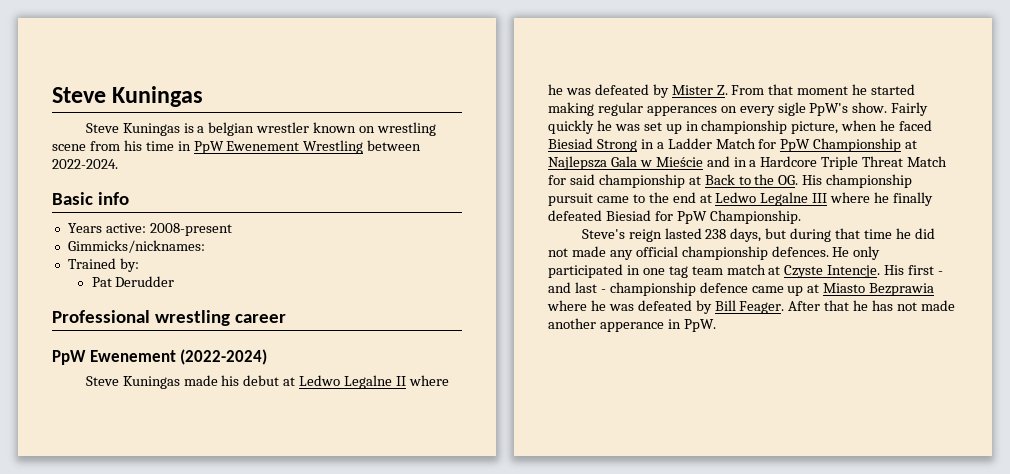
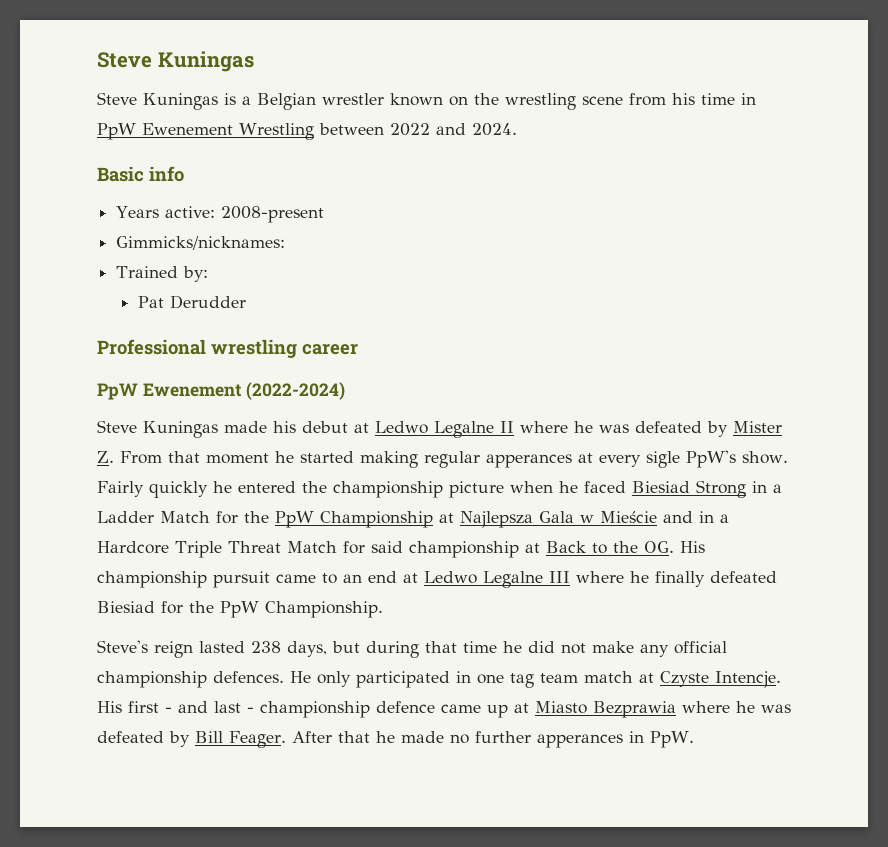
- Steve Kuningas is a belgian wrestler known on wrestling scene from his time in PpW Ewenement Wrestling between 2022-2024.
+ Steve Kuningas is a Belgian wrestler known on the wrestling scene from his time in PpW Ewenement Wrestling between 2022 and 2024.
- Steve Kuningas made his debut at Ledwo Legalne II where he was defeated by Mister Z. From that moment he started making regular apperances on every sigle PpW's show.
+ Steve Kuningas made his debut at Ledwo Legalne II where he was defeated by Mister Z. From that moment he started making regular apperances at every sigle PpW's show.
- Fairly quickly he was set up in championship picture, when he faced Biesiad Strong in a Ladder Match for PpW Championship at Najlepsza Gala w Mieście and in a Hardcore Triple Threat Match for said championship at Back to the OG. His championship pursuit came to the end at Ledwo Legalne III where he finally defeated Biesiad for PpW Championship.
+ Fairly quickly he entered the championship picture when he faced Biesiad Strong in a Ladder Match for the PpW Championship at Najlepsza Gala w Mieście and in a Hardcore Triple Threat Match for said championship at Back to the OG. His championship pursuit came to an end at Ledwo Legalne III where he finally defeated Biesiad for the PpW Championship.
- Steve's reign lasted 238 days, but during that time he did not made any official championship defences.
+ Steve's reign lasted 238 days, but during that time he did not make any official championship defences.
- After that he has not made another apperance in PpW.
+ After that he made no further apperances in PpW.

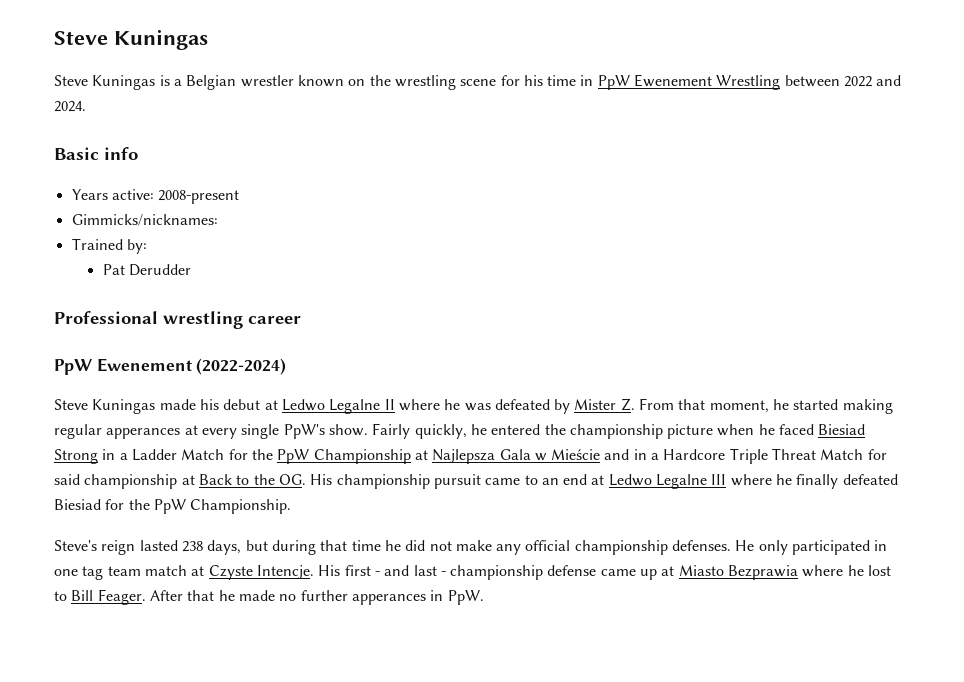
- Steve Kuningas is a Belgian wrestler known on the wrestling scene from his time in PpW Ewenement Wrestling between 2022 and 2024.
+ Steve Kuningas is a Belgian wrestler known on the wrestling scene for his time in PpW Ewenement Wrestling between 2022 and 2024.
- Steve Kuningas made his debut at Ledwo Legalne II where he was defeated by Mister Z. From that moment he started making regular apperances at every sigle PpW's show.
+ Steve Kuningas made his debut at Ledwo Legalne II where he was defeated by Mister Z. From that moment, he started making regular apperances at every single PpW's show.
- Fairly quickly he entered the championship picture when he faced Biesiad Strong in a Ladder Match for the PpW Championship at Najlepsza Gala w Mieście and in a Hardcore Triple Threat Match for said championship at Back to the OG. His championship pursuit came to an end at Ledwo Legalne III where he finally defeated Biesiad for the PpW Championship.
+ Fairly quickly, he entered the championship picture when he faced Biesiad Strong in a Ladder Match for the PpW Championship at Najlepsza Gala w Mieście and in a Hardcore Triple Threat Match for said championship at Back to the OG. His championship pursuit came to an end at Ledwo Legalne III where he finally defeated Biesiad for the PpW Championship.
- Steve's reign lasted 238 days, but during that time he did not make any official championship defences.
+ Steve's reign lasted 238 days, but during that time he did not make any official championship defenses.
- His first - and last - championship defence came up at Miasto Bezprawia where he was defeated by Bill Feager.
+ His first - and last - championship defense came up at Miasto Bezprawia where he lost to Bill Feager.

